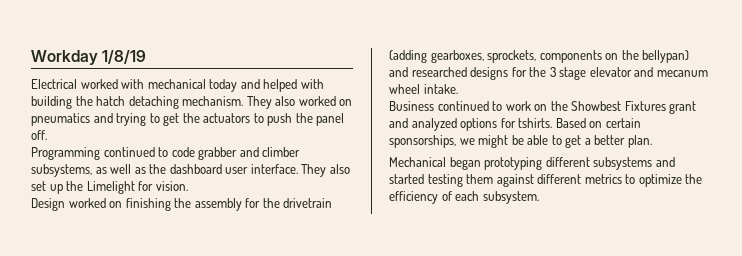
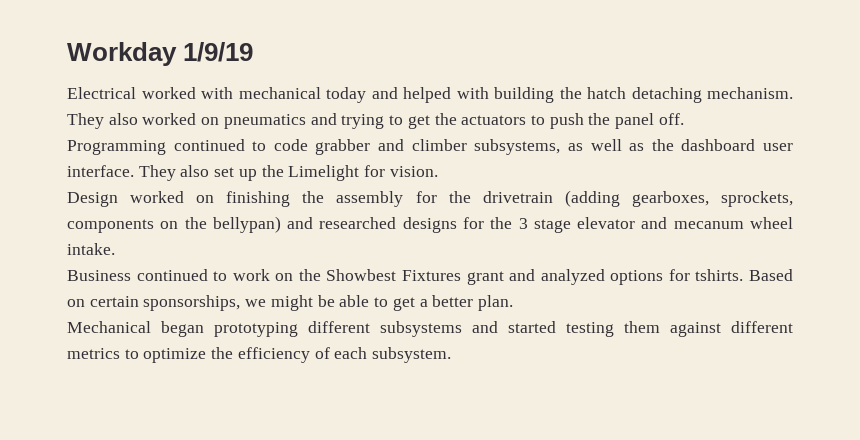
- Workday 1/8/19
+ Workday 1/9/19

